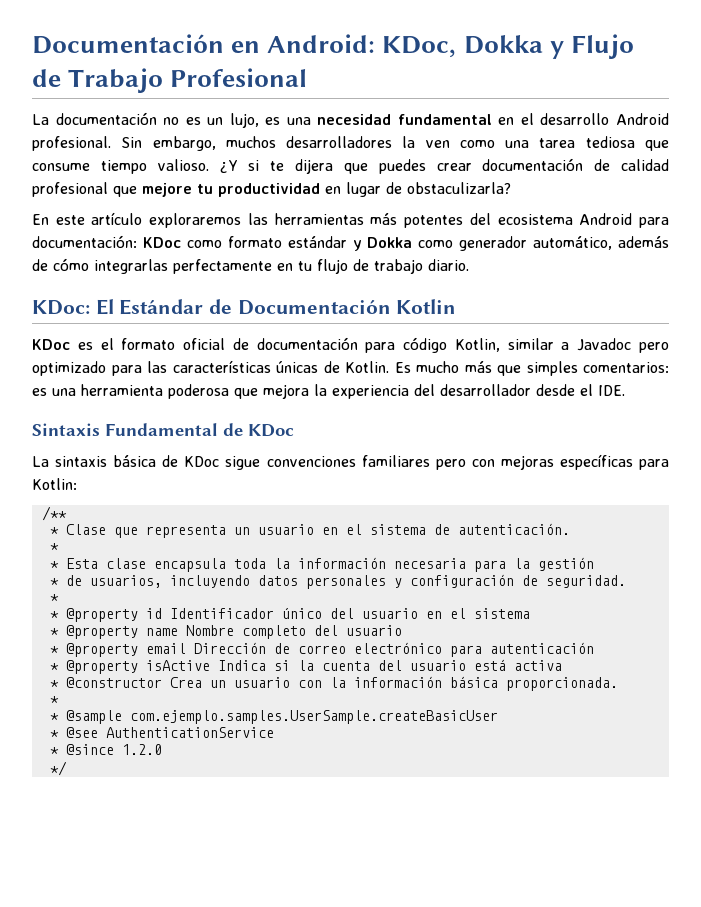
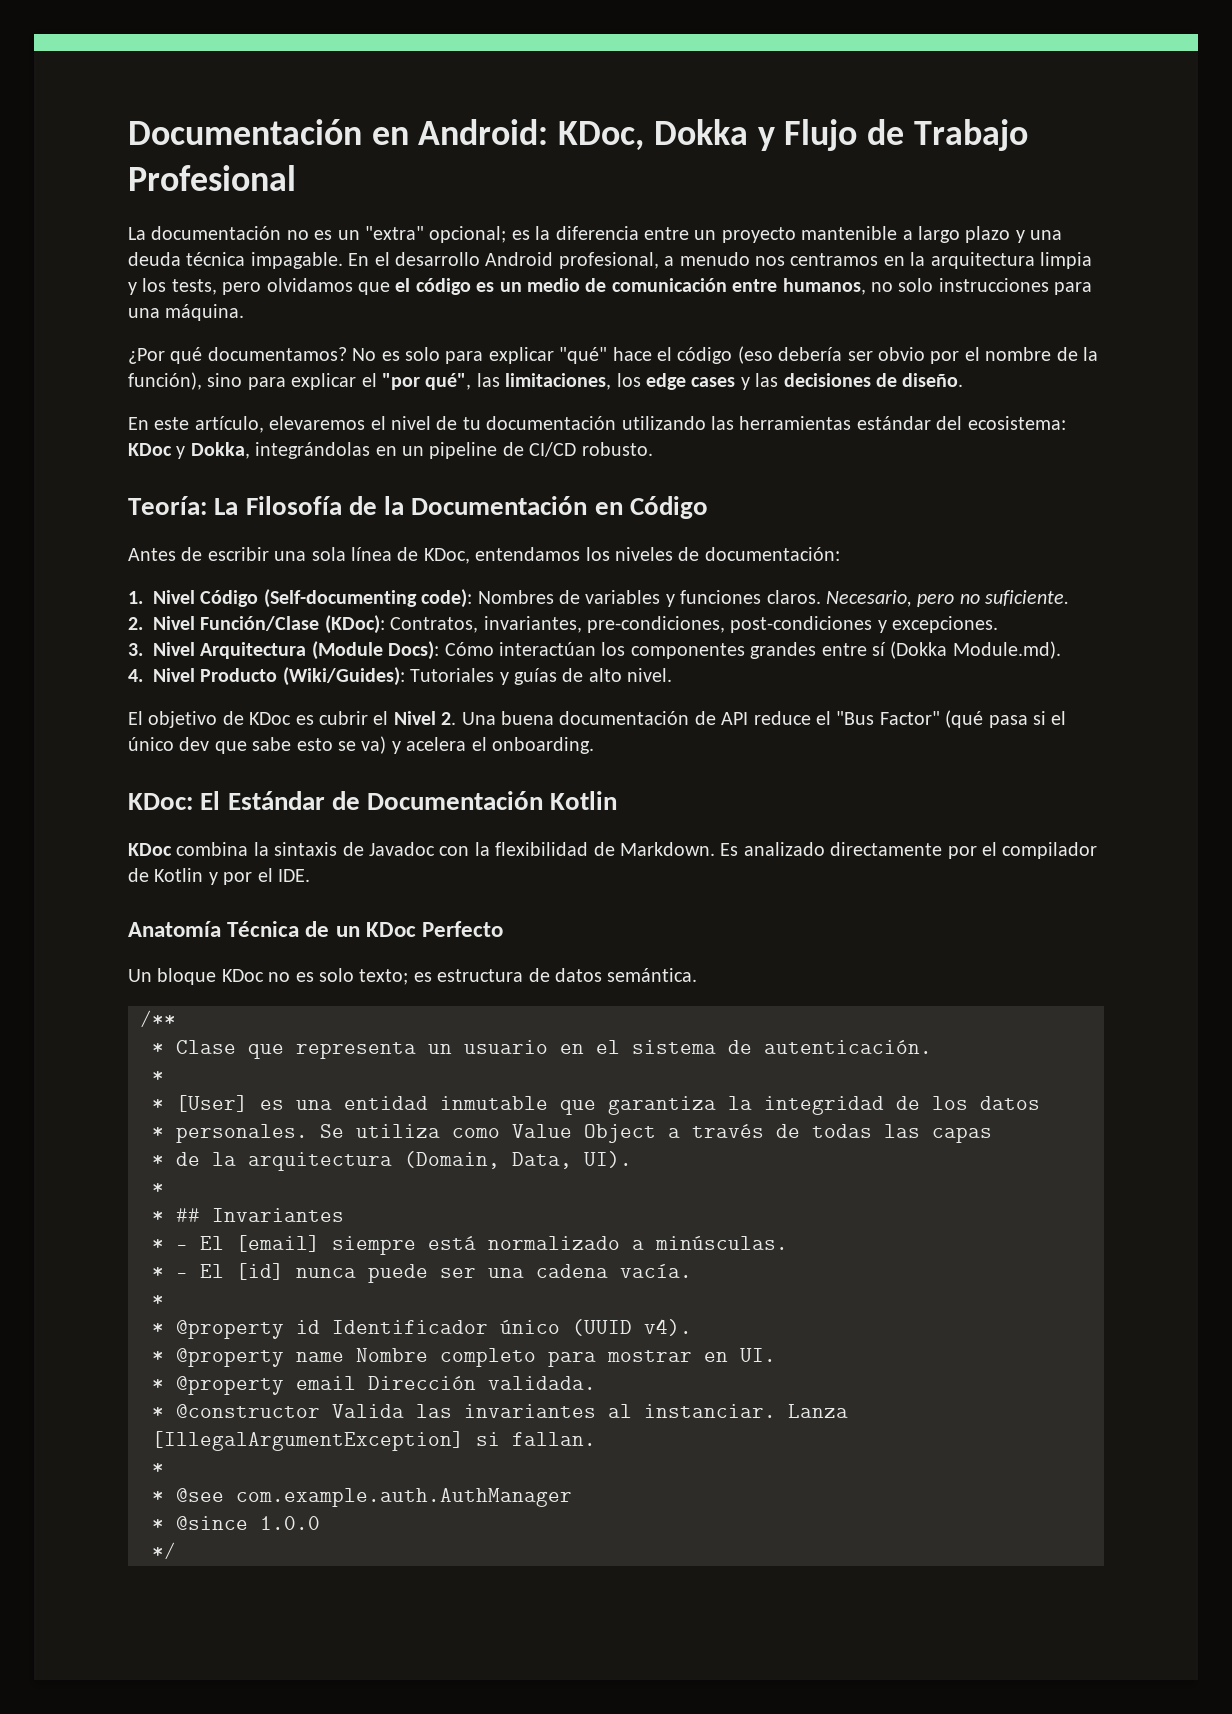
- La documentación no es un lujo, es una necesidad fundamental en el desarrollo Android profesional. Sin embargo, muchos desarrolladores la ven como una tarea tediosa que consume tiempo valioso. ¿Y si te dijera que puedes crear documentación de calidad profesional que mejore tu productividad en lugar de obstaculizarla?
- En este artículo exploraremos las herramientas más potentes del ecosistema Android para documentación: KDoc como formato estándar y Dokka como generador automático, además de cómo integrarlas perfectamente en tu flujo de trabajo diario.
+ La documentación no es un "extra" opcional; es la diferencia entre un proyecto mantenible a largo plazo y una deuda técnica impagable. En el desarrollo Android profesional, a menudo nos centramos en la arquitectura limpia y los tests, pero olvidamos que el código es un medio de comunicación entre humanos, no solo instrucciones para una máquina.
+ ¿Por qué documentamos? No es solo para explicar "qué" hace el código (eso debería ser obvio por el nombre de la función), sino para explicar el "por qué", las limitaciones, los edge cases y las decisiones de diseño.
+ En este artículo, elevaremos el nivel de tu documentación utilizando las herramientas estándar del ecosistema: KDoc y Dokka, integrándolas en un pipeline de CI/CD robusto.
+ Teoría: La Filosofía de la Documentación en Código
+ Antes de escribir una sola línea de KDoc, entendamos los niveles de documentación:
+ 1. Nivel Código (Self-documenting code): Nombres de variables y funciones claros. Necesario, pero no suficiente.
+ 2. Nivel Función/Clase (KDoc): Contratos, invariantes, pre-condiciones, post-condiciones y excepciones.
+ 3. Nivel Arquitectura (Module Docs): Cómo interactúan los componentes grandes entre sí (Dokka Module.md).
+ 4. Nivel Producto (Wiki/Guides): Tutoriales y guías de alto nivel.
+ El objetivo de KDoc es cubrir el Nivel 2. Una buena documentación de API reduce el "Bus Factor" (qué pasa si el único dev que sabe esto se va) y acelera el onboarding.
- KDoc es el formato oficial de documentación para código Kotlin, similar a Javadoc pero optimizado para las características únicas de Kotlin. Es mucho más que simples comentarios: es una herramienta poderosa que mejora la experiencia del desarrollador desde el IDE.
- Sintaxis Fundamental de KDoc
- La sintaxis básica de KDoc sigue convenciones familiares pero con mejoras específicas para Kotlin:
+ KDoc combina la sintaxis de Javadoc con la flexibilidad de Markdown. Es analizado directamente por el compilador de Kotlin y por el IDE.
+ Anatomía Técnica de un KDoc Perfecto
+ Un bloque KDoc no es solo texto; es estructura de datos semántica.
- * Esta clase encapsula toda la información necesaria para la gestión
- * de usuarios, incluyendo datos personales y configuración de seguridad.
+ * [User] es una entidad inmutable que garantiza la integridad de los datos
+ * personales. Se utiliza como Value Object a través de todas las capas
+ * de la arquitectura (Domain, Data, UI).
+ *
+ * ## Invariantes
+ * - El [email] siempre está normalizado a minúsculas.
+ * - El [id] nunca puede ser una cadena vacía.
- * @property id Identificador único del usuario en el sistema
+ * @property id Identificador único (UUID v4).
- * @property name Nombre completo del usuario
+ * @property name Nombre completo para mostrar en UI.
- * @property email Dirección de correo electrónico para autenticación
- * @property isActive Indica si la cuenta del usuario está activa
- * @constructor Crea un usuario con la información básica proporcionada.
+ * @property email Dirección validada.
+ * @constructor Valida las invariantes al instanciar. Lanza [IllegalArgumentException] si fallan.
  *
- * @sample com.ejemplo.samples.UserSample.createBasicUser
- * @see AuthenticationService
+ * @see com.example.auth.AuthManager
- * @since 1.2.0
+ * @since 1.0.0

